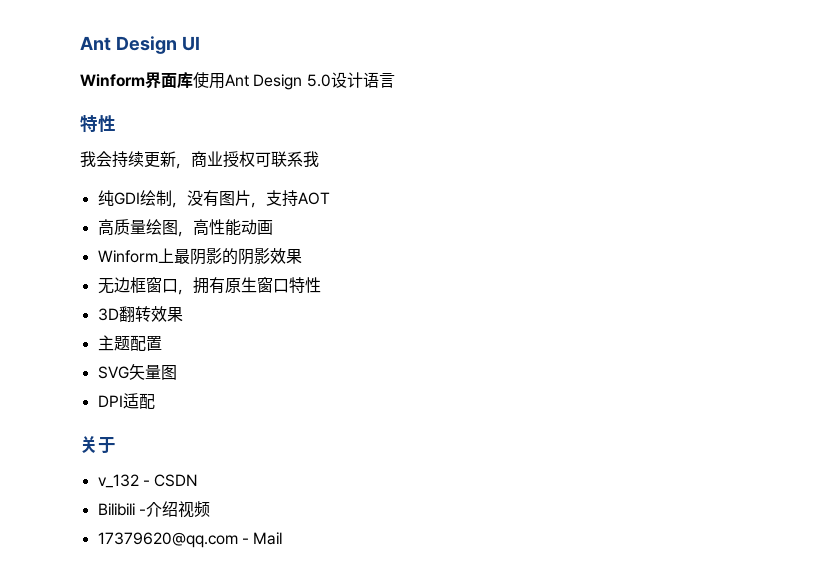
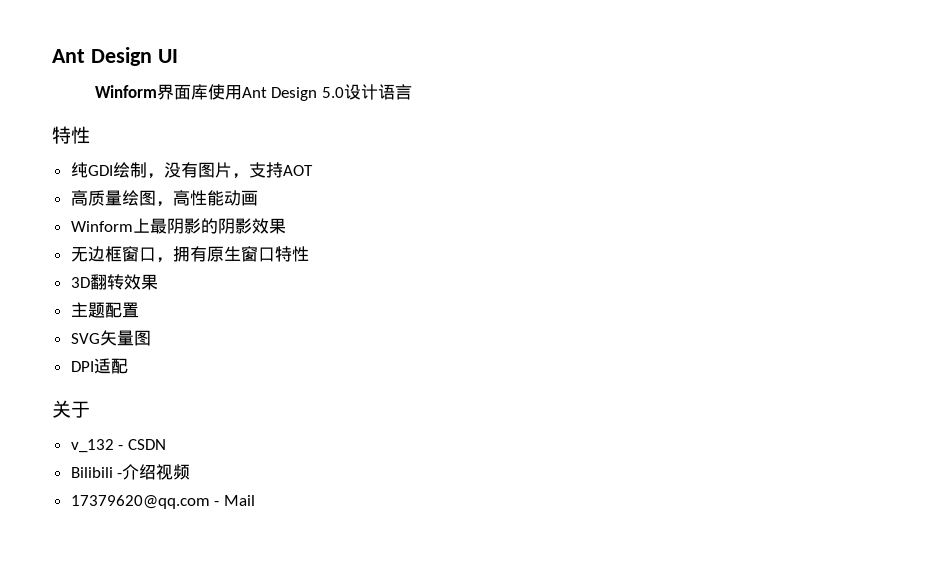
- 我会持续更新，商业授权可联系我

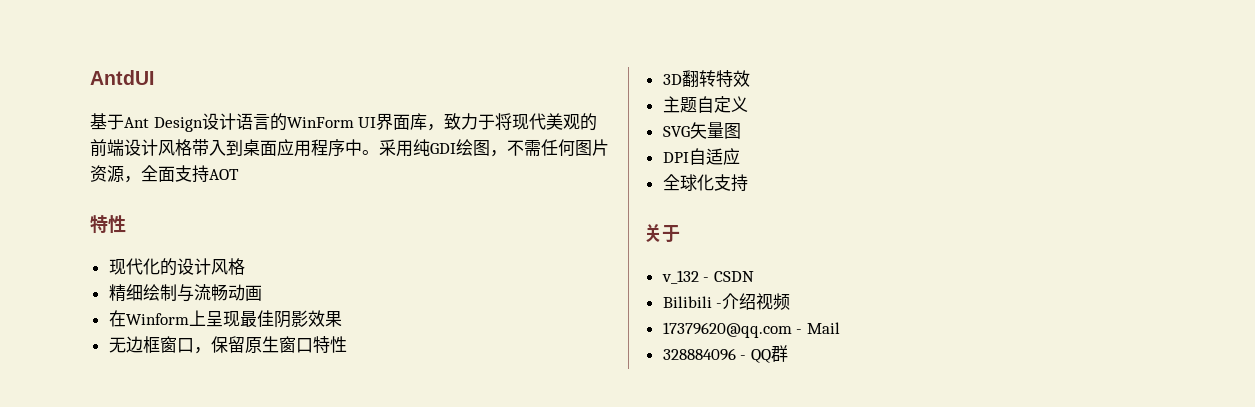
- Ant Design UI
- Winform界面库使用Ant Design 5.0设计语言
+ AntdUI
+ 基于Ant Design设计语言的WinForm UI界面库，致力于将现代美观的前端设计风格带入到桌面应用程序中。采用纯GDI绘图，不需任何图片资源，全面支持AOT
  特性
- 纯GDI绘制，没有图片，支持AOT
- 高质量绘图，高性能动画
- Winform上最阴影的阴影效果
+ 现代化的设计风格
+ 精细绘制与流畅动画
+ 在Winform上呈现最佳阴影效果
- 无边框窗口，拥有原生窗口特性
+ 无边框窗口，保留原生窗口特性
- 3D翻转效果
+ 3D翻转特效
- 主题配置
+ 主题自定义
- DPI适配
+ DPI自适应
+ 全球化支持
+ 328884096 - QQ群

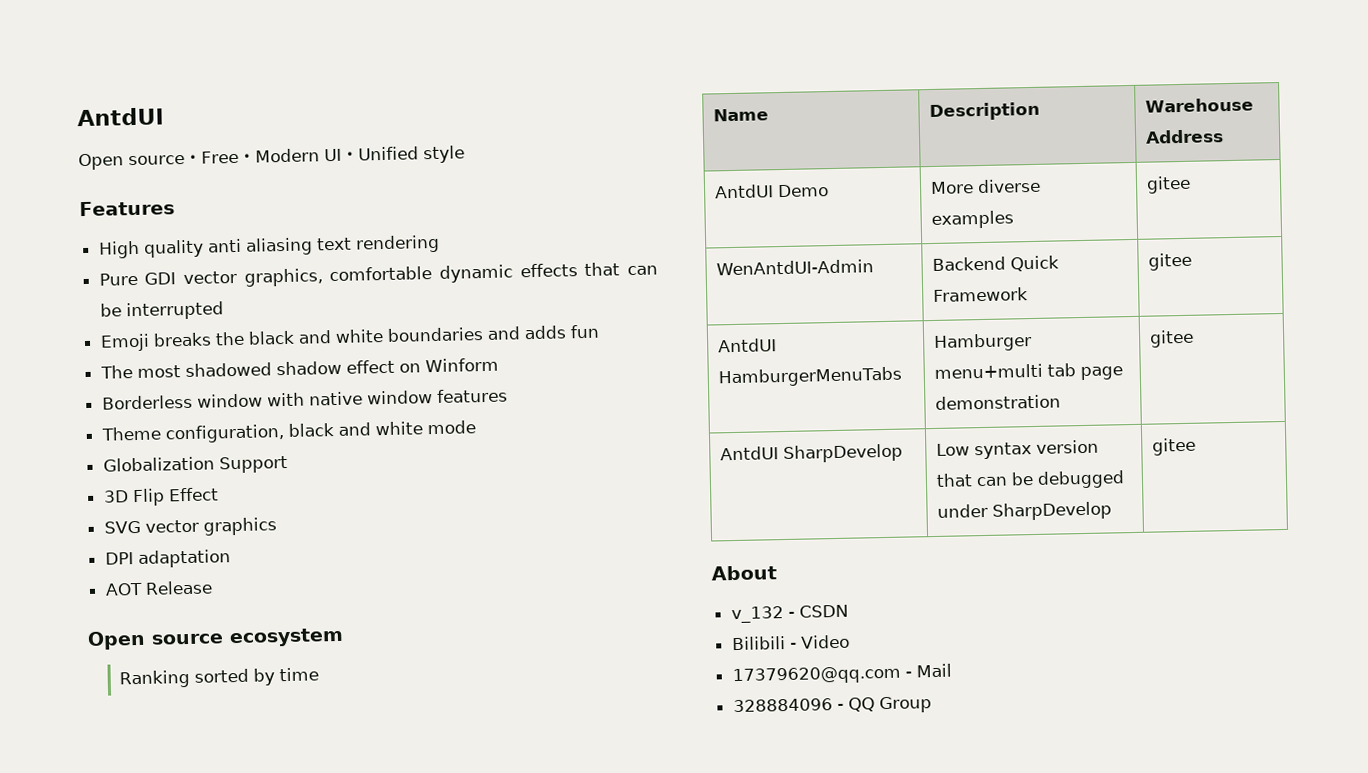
- 基于Ant Design设计语言的WinForm UI界面库，致力于将现代美观的前端设计风格带入到桌面应用程序中。采用纯GDI绘图，不需任何图片资源，全面支持AOT
- 特性
- 现代化的设计风格
- 精细绘制与流畅动画
- 在Winform上呈现最佳阴影效果
- 无边框窗口，保留原生窗口特性
- 3D翻转特效
- 主题自定义
+ Open source・Free・Modern UI・Unified style
+ Features
+ High quality anti aliasing text rendering
+ Pure GDI vector graphics, comfortable dynamic effects that can be interrupted
+ Emoji breaks the black and white boundaries and adds fun
+ The most shadowed shadow effect on Winform
+ Borderless window with native window features
+ Theme configuration, black and white mode
+ Globalization Support
+ 3D Flip Effect
- SVG矢量图
+ SVG vector graphics
- DPI自适应
- 全球化支持
- 关于
+ DPI adaptation
+ AOT Release
+ Open source ecosystem
+ Ranking sorted by time
+ Name | Description | Warehouse Address
+ AntdUI Demo | More diverse examples | gitee
+ WenAntdUI-Admin | Backend Quick Framework | gitee
+ AntdUI HamburgerMenuTabs | Hamburger menu+multi tab page demonstration | gitee
+ AntdUI SharpDevelop | Low syntax version that can be debugged under SharpDevelop | gitee
+ About
- Bilibili -介绍视频
+ Bilibili - Video
- 328884096 - QQ群
+ 328884096 - QQ Group

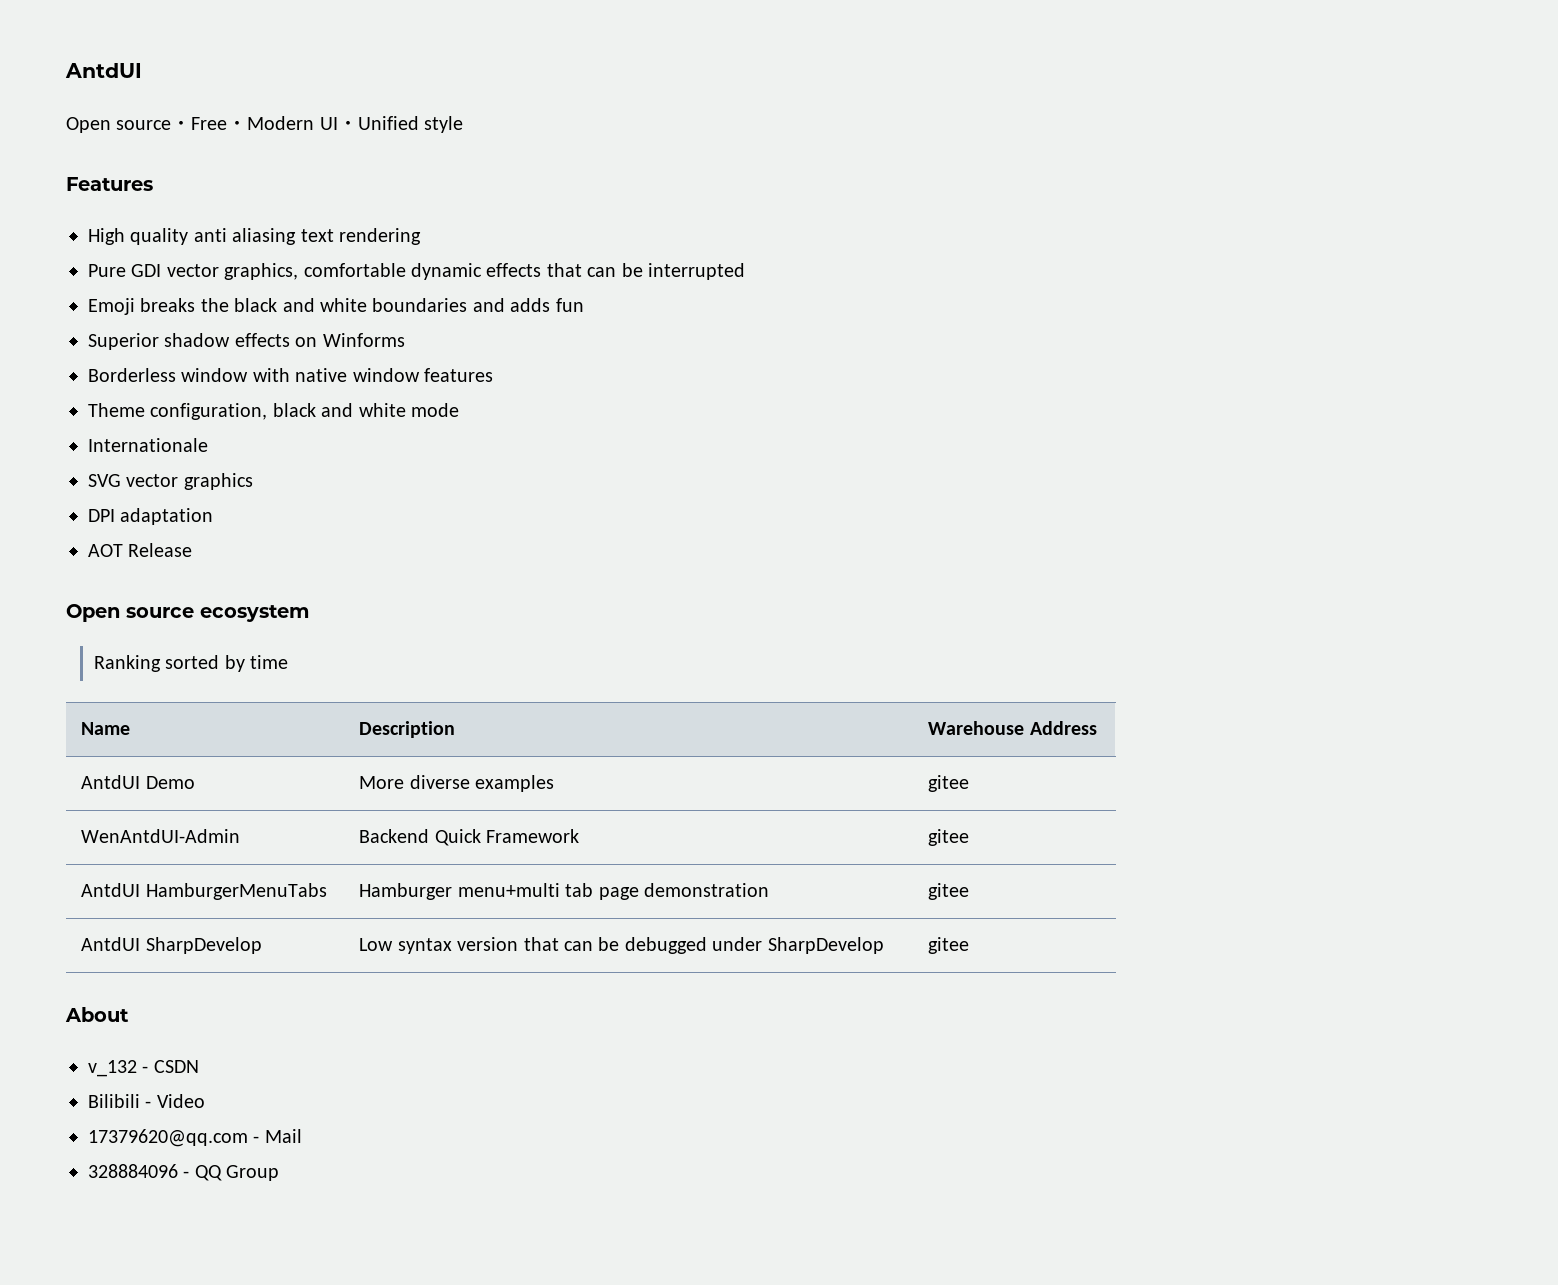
- The most shadowed shadow effect on Winform
+ Superior shadow effects on Winforms
- Globalization Support
- 3D Flip Effect
+ Internationale

